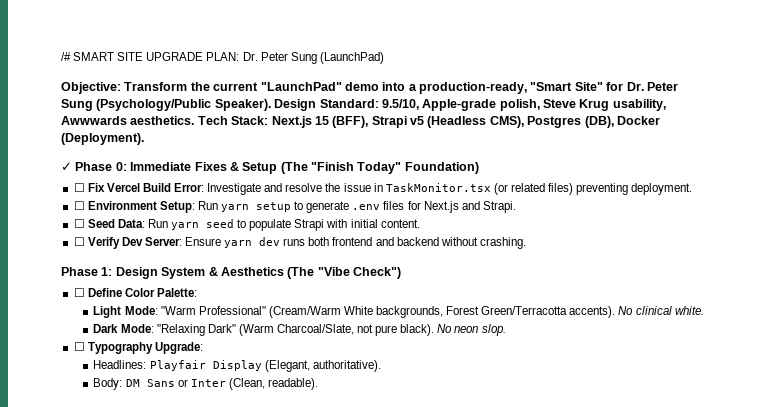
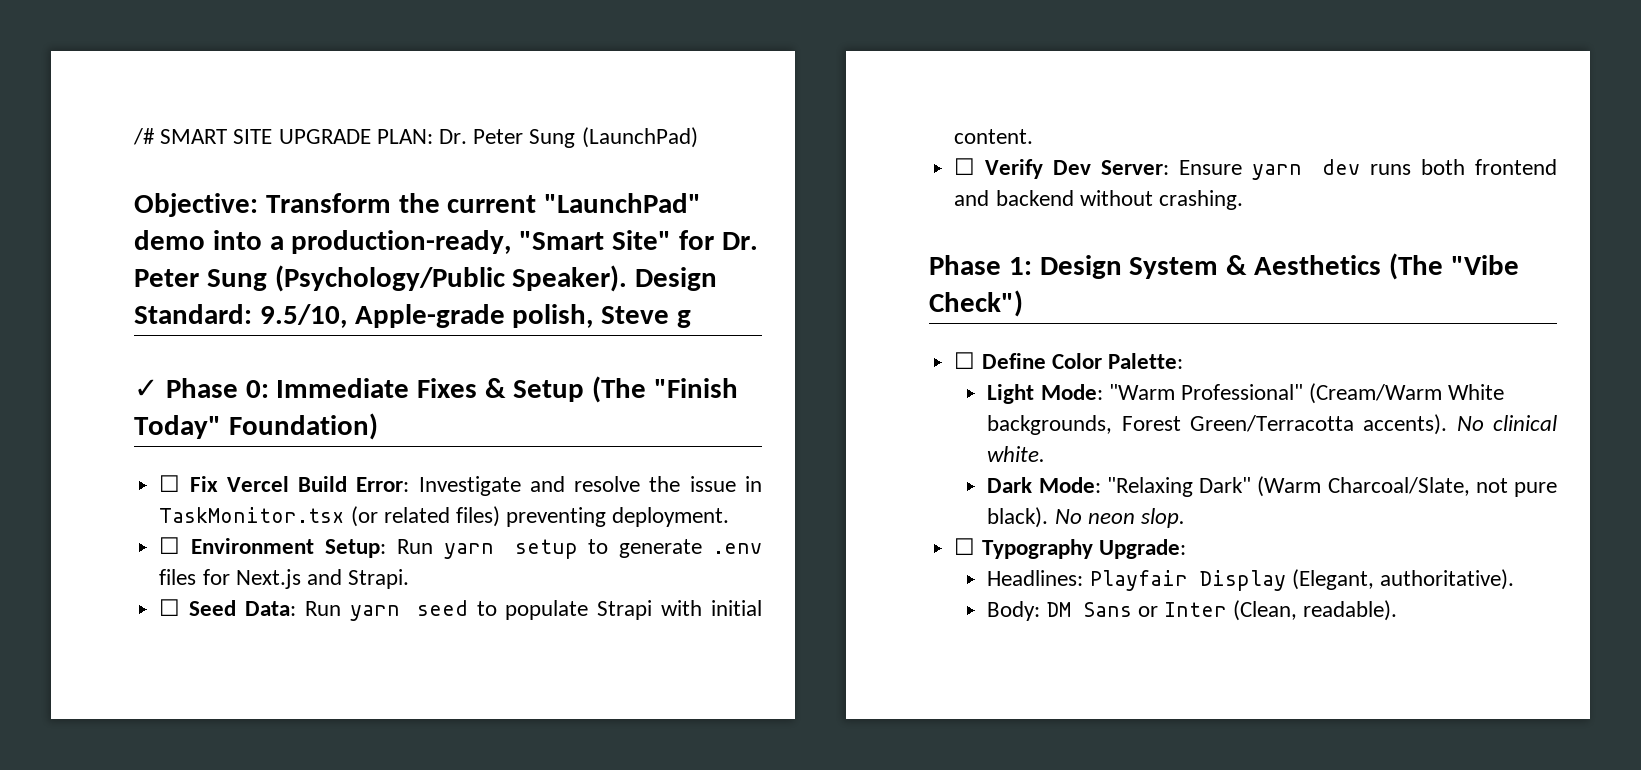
- Design Standard: 9.5/10, Apple-grade polish, Steve Krug usability, Awwwards aesthetics. Tech Stack: Next.js 15 (BFF), Strapi v5 (Headless CMS), Postgres (DB), Docker (Deployment).
+ Design Standard: 9.5/10, Apple-grade polish, Steve g

